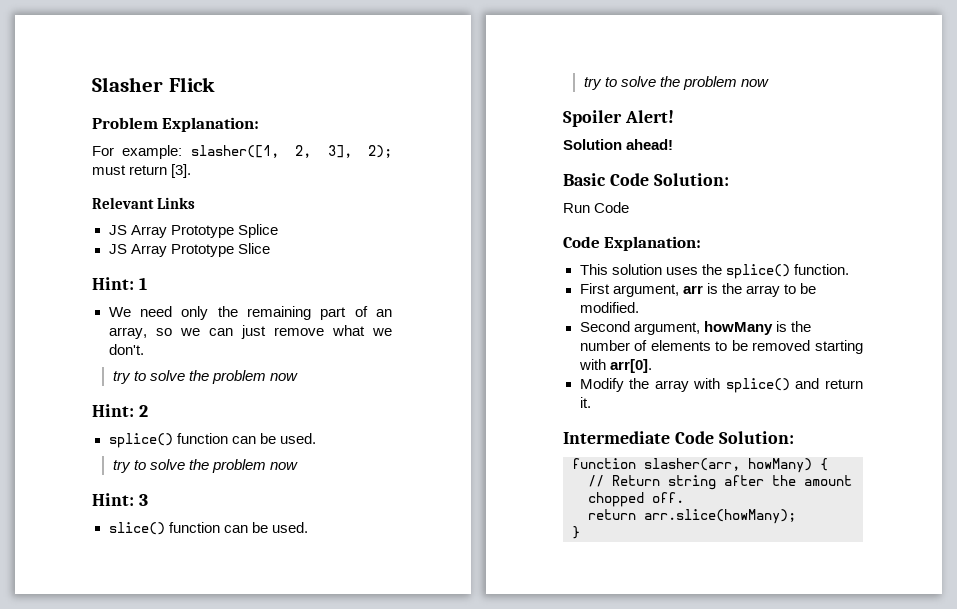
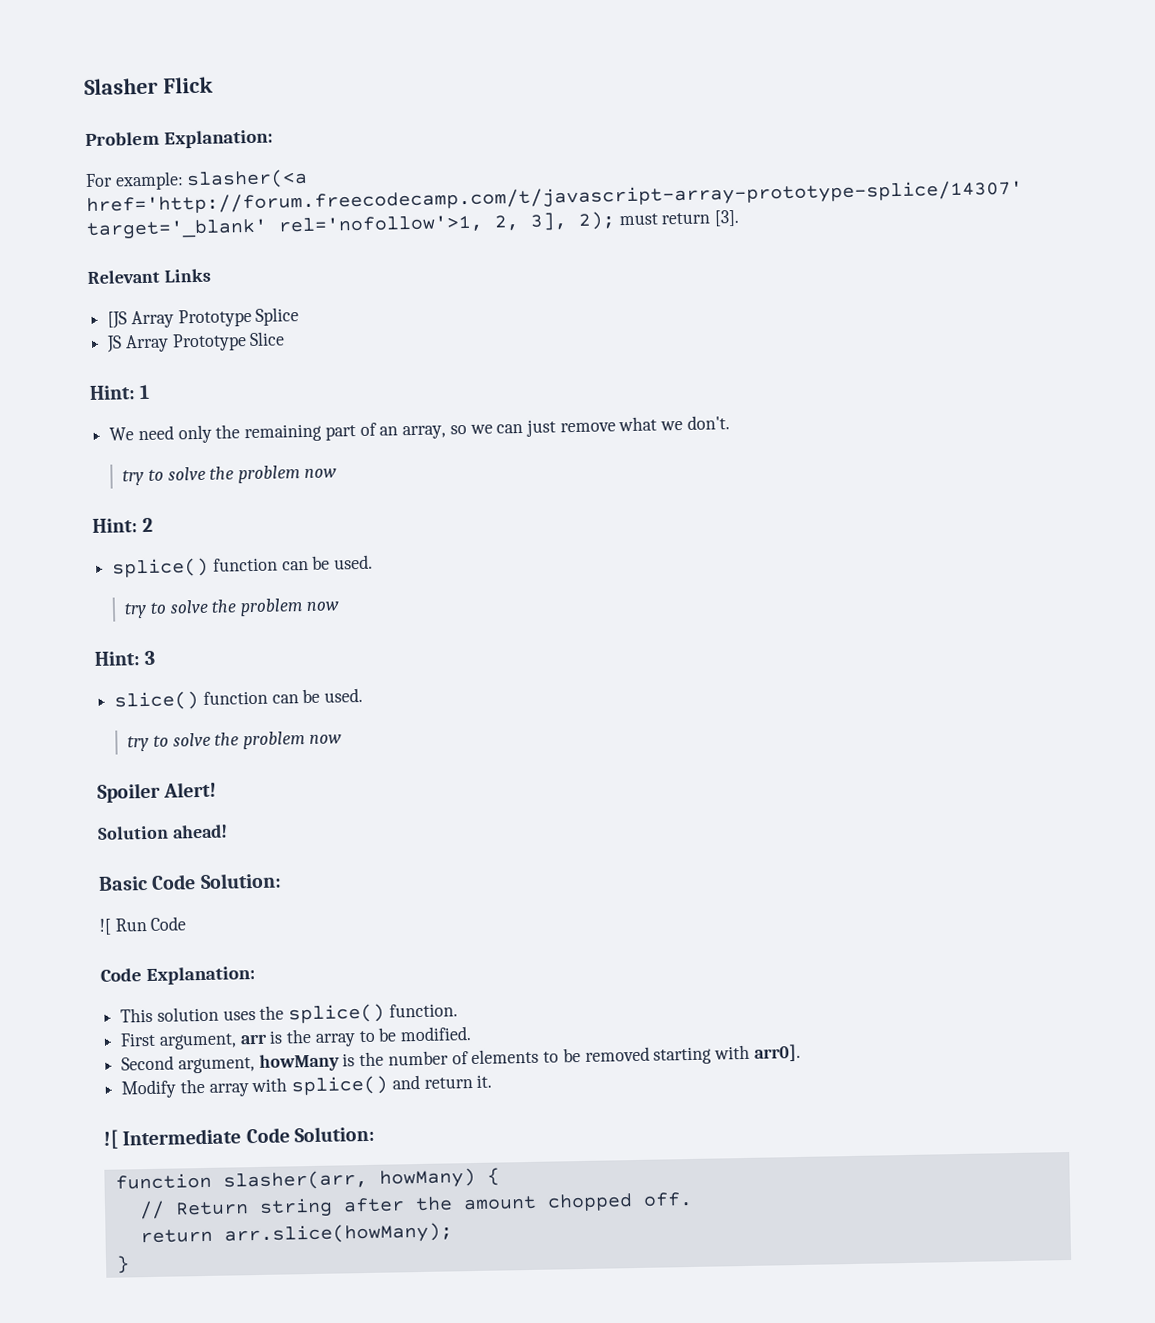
- For example: slasher([1, 2, 3], 2); must return [3].
+ For example: slasher(<a href='http://forum.freecodecamp.com/t/javascript-array-prototype-splice/14307' target='_blank' rel='nofollow'>1, 2, 3], 2); must return [3].
- JS Array Prototype Splice
+ [JS Array Prototype Splice
- Run Code
+ ![ Run Code
- Second argument, howMany is the number of elements to be removed starting with arr[0].
+ Second argument, howMany is the number of elements to be removed starting with arr0].
- Intermediate Code Solution:
+ ![ Intermediate Code Solution:

